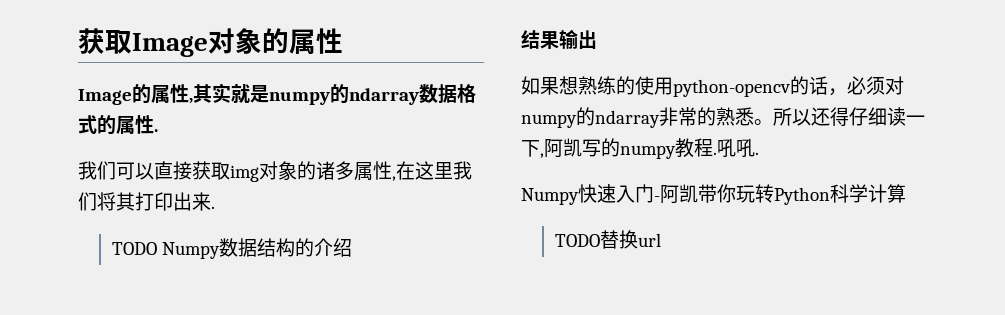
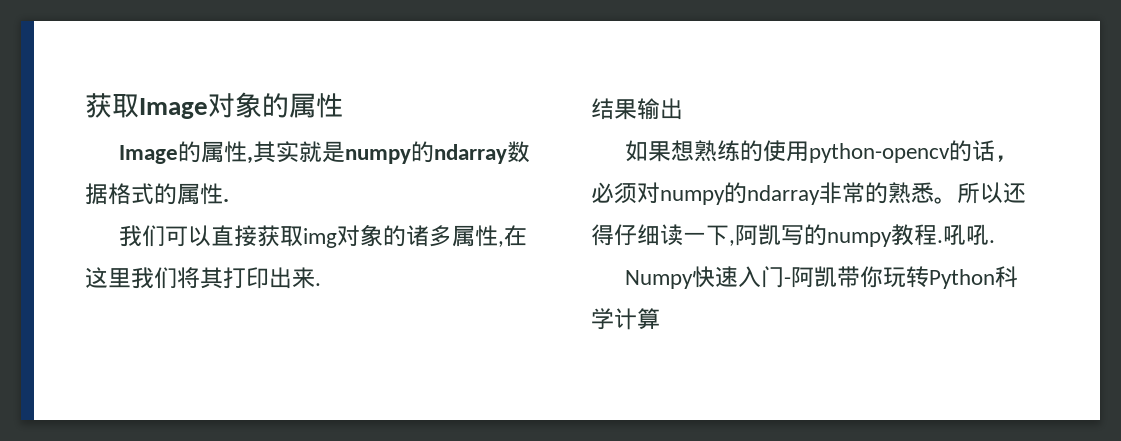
- TODO Numpy数据结构的介绍
- TODO替换url

